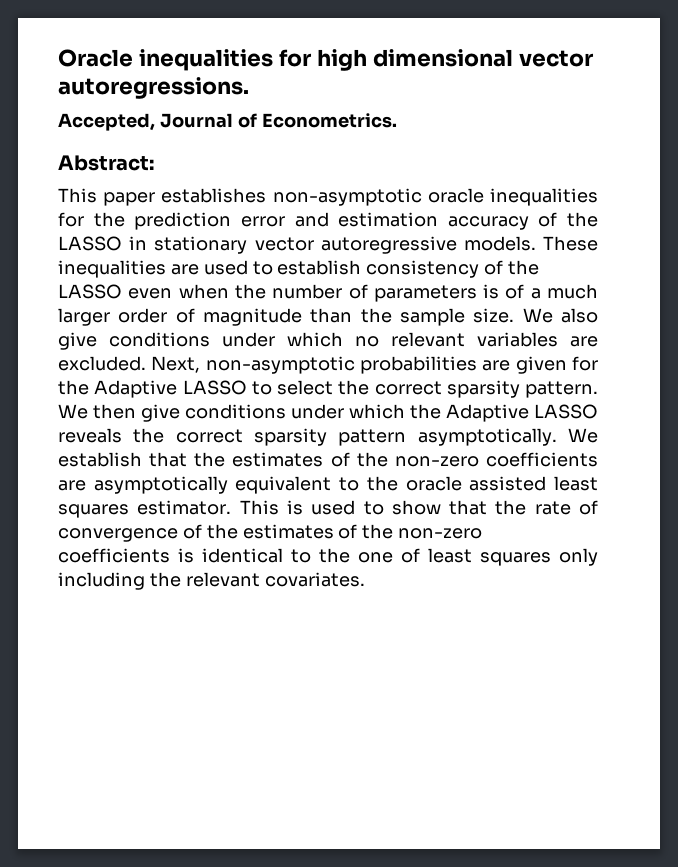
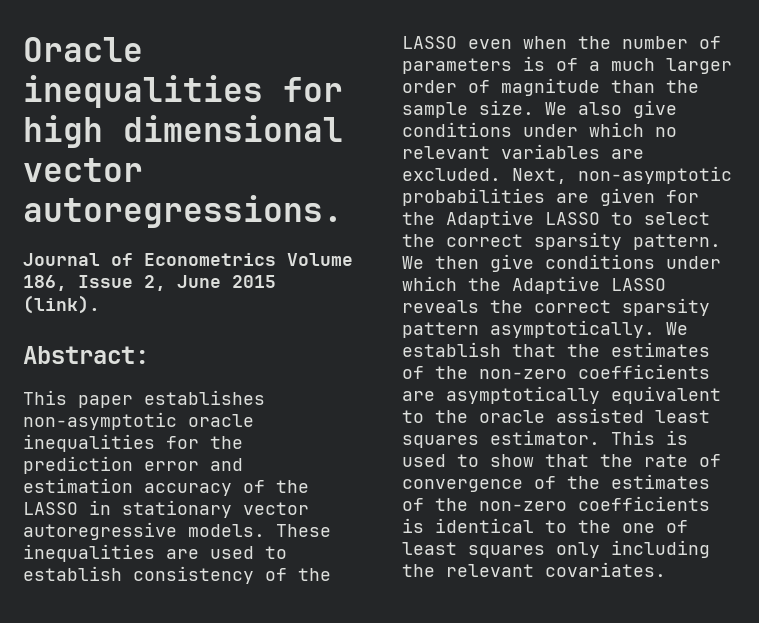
- Accepted, Journal of Econometrics.
+ Journal of Econometrics Volume 186, Issue 2, June 2015 (link).

